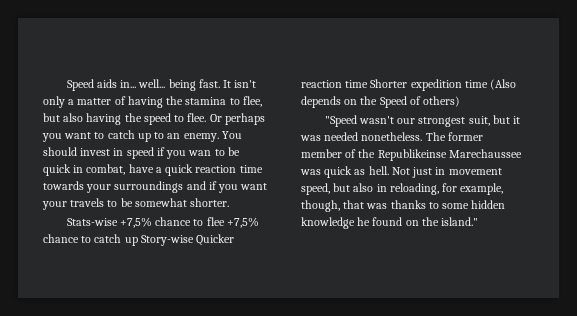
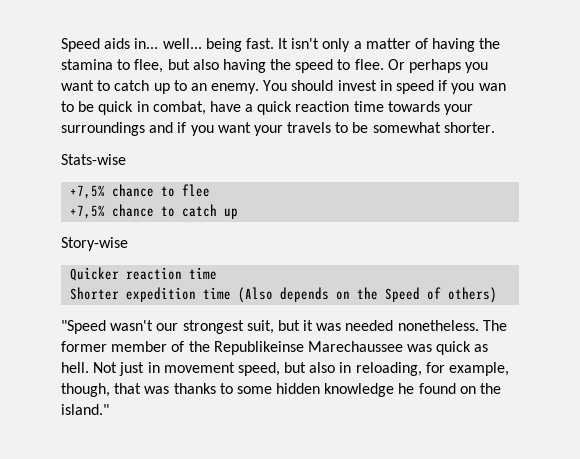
- Stats-wise +7,5% chance to flee +7,5% chance to catch up Story-wise Quicker reaction time Shorter expedition time (Also depends on the Speed of others)
+ Stats-wise
+ +7,5% chance to flee
+ +7,5% chance to catch up
+ Story-wise
+ Quicker reaction time
+ Shorter expedition time (Also depends on the Speed of others)

